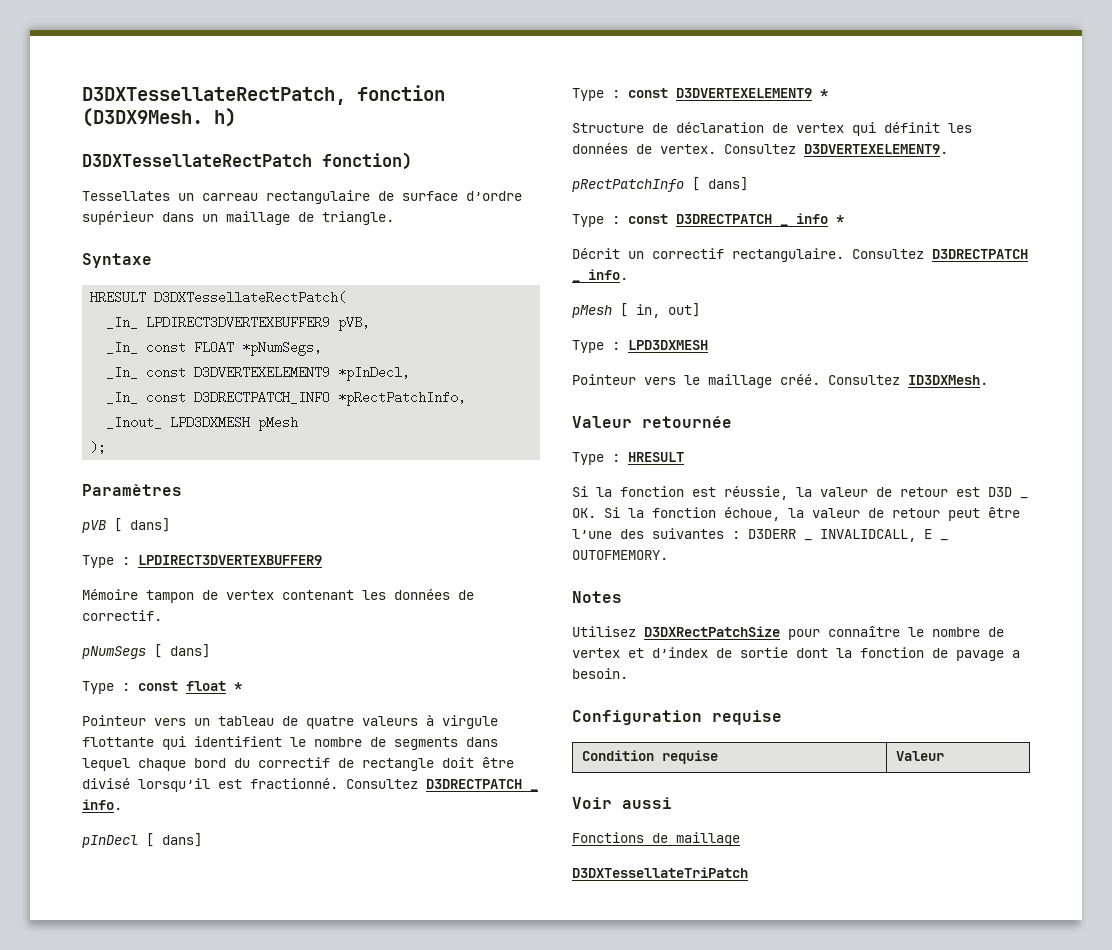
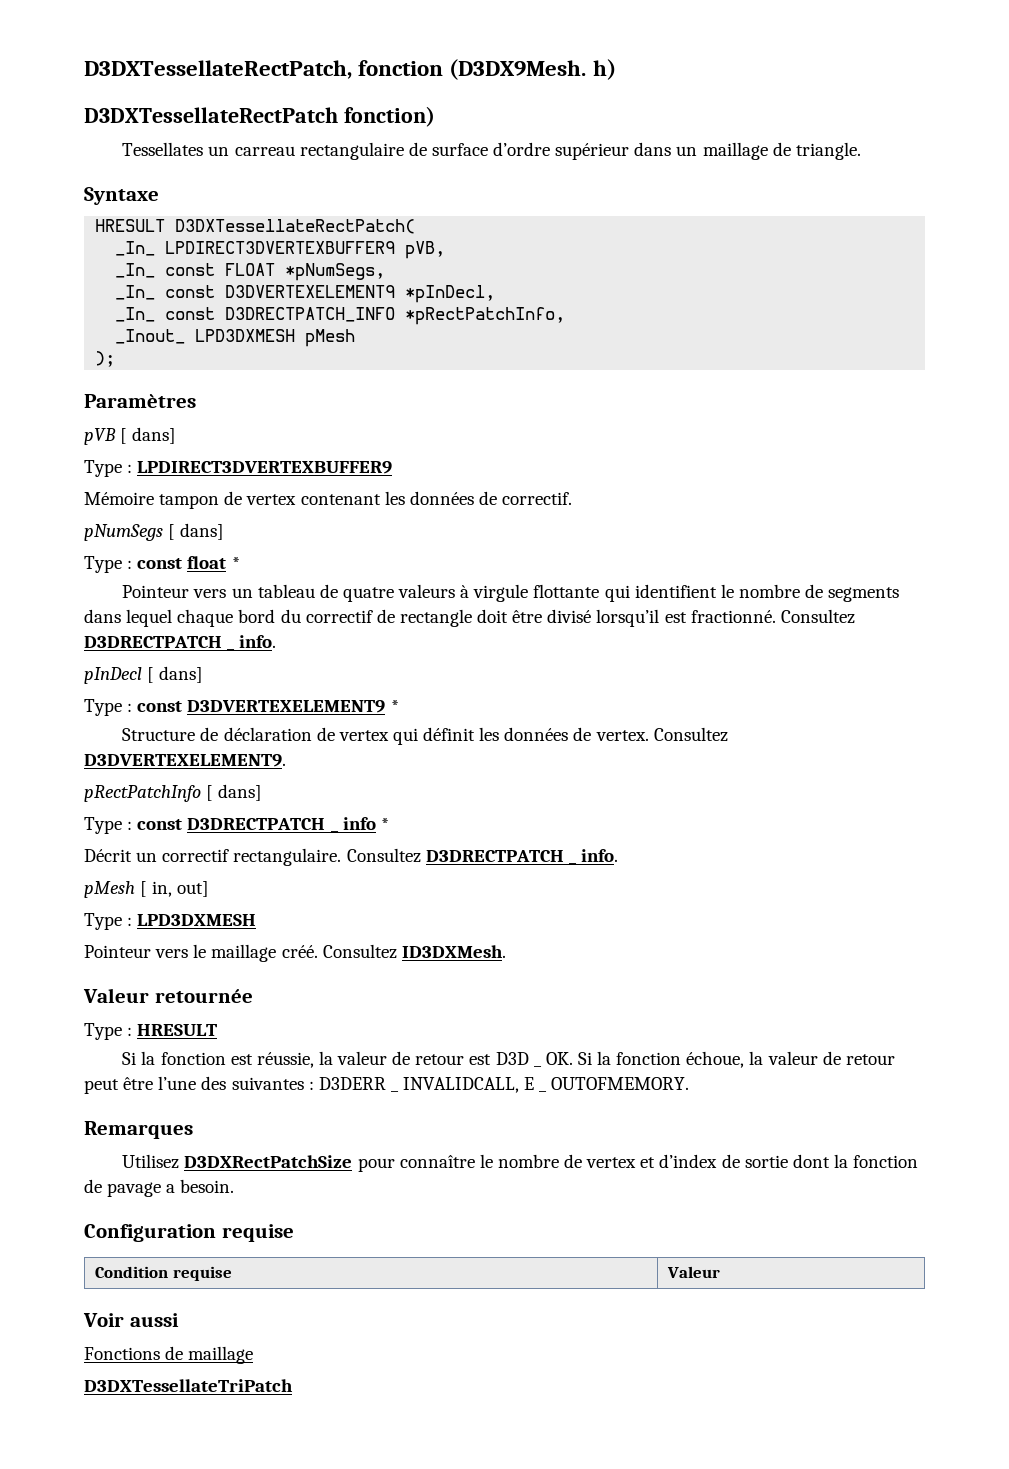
- Notes
+ Remarques

